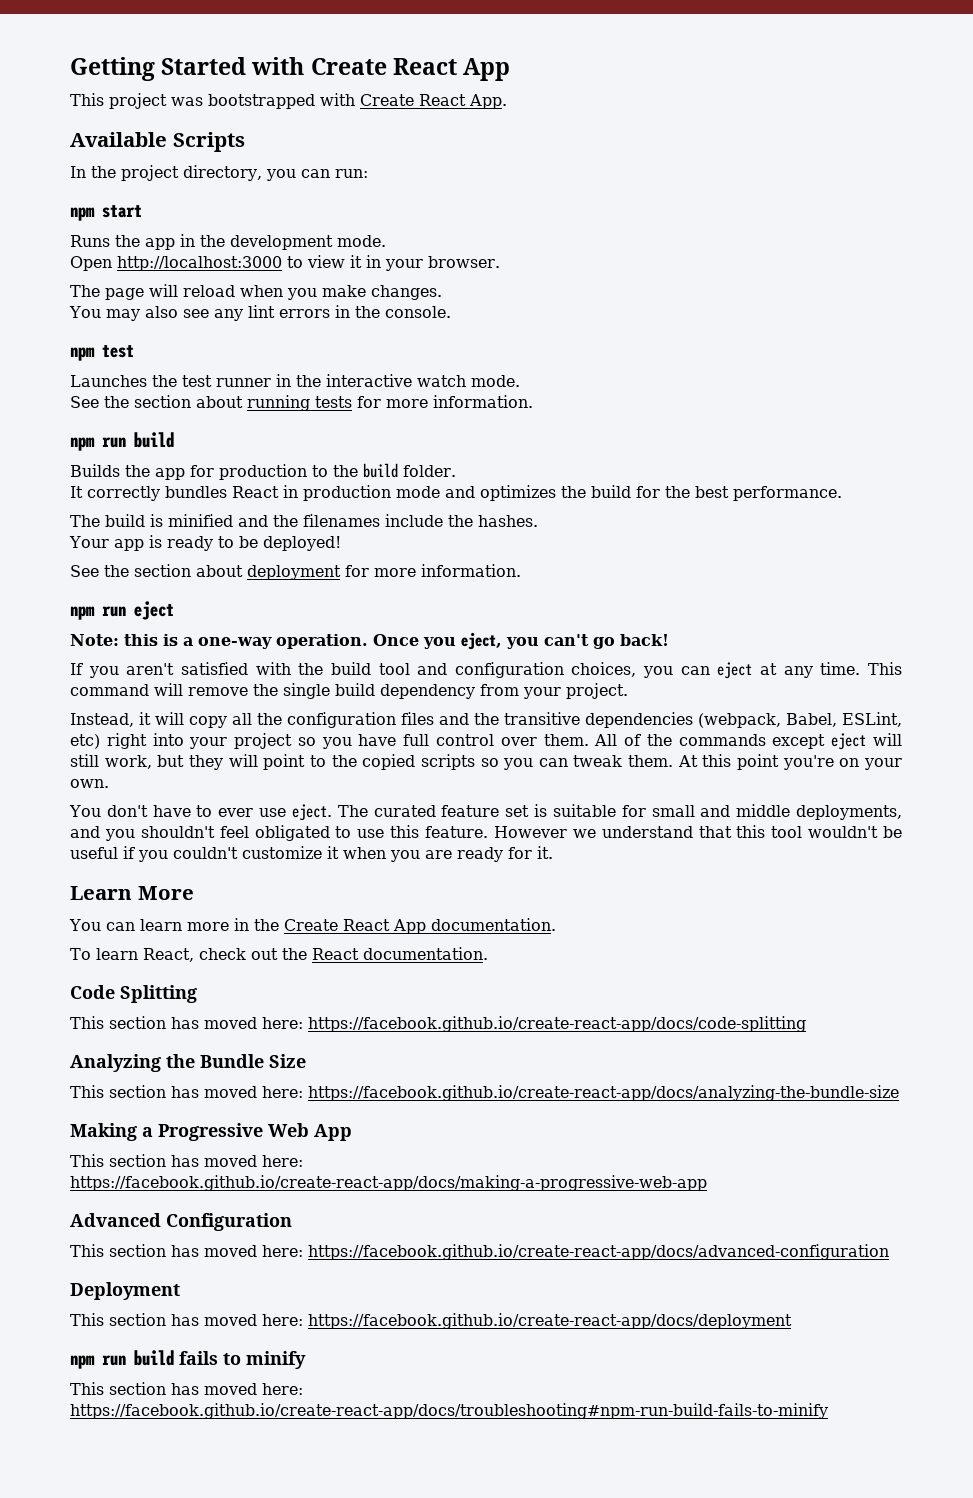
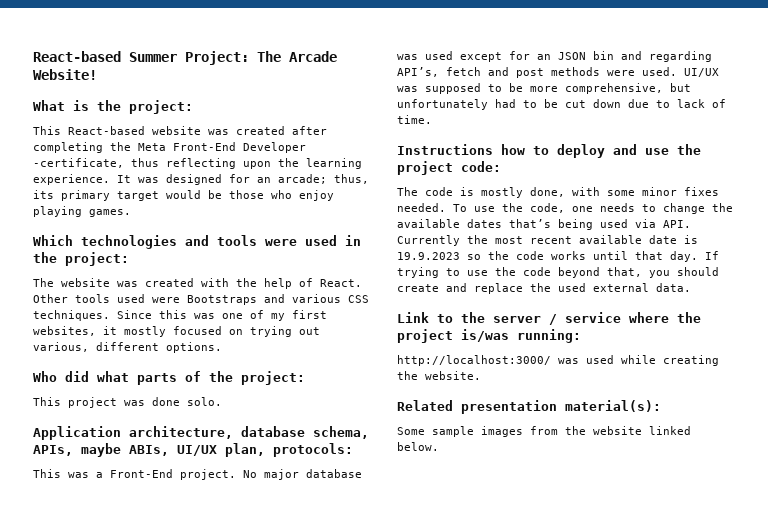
- Getting Started with Create React App
- This project was bootstrapped with Create React App.
- Available Scripts
- In the project directory, you can run:
- npm start
- Runs the app in the development mode.
- Open http://localhost:3000 to view it in your browser.
- The page will reload when you make changes.
- You may also see any lint errors in the console.
- npm test
- Launches the test runner in the interactive watch mode.
- See the section about running tests for more information.
- npm run build
- Builds the app for production to the build folder.
- It correctly bundles React in production mode and optimizes the build for the best performance.
- The build is minified and the filenames include the hashes.
- Your app is ready to be deployed!
- See the section about deployment for more information.
- npm run eject
- Note: this is a one-way operation. Once you eject, you can't go back!
- If you aren't satisfied with the build tool and configuration choices, you can eject at any time. This command will remove the single build dependency from your project.
- Instead, it will copy all the configuration files and the transitive dependencies (webpack, Babel, ESLint, etc) right into your project so you have full control over them. All of the commands except eject will still work, but they will point to the copied scripts so you can tweak them. At this point you're on your own.
- You don't have to ever use eject. The curated feature set is suitable for small and middle deployments, and you shouldn't feel obligated to use this feature. However we understand that this tool wouldn't be useful if you couldn't customize it when you are ready for it.
- Learn More
- You can learn more in the Create React App documentation.
- To learn React, check out the React documentation.
- Code Splitting
- This section has moved here: https://facebook.github.io/create-react-app/docs/code-splitting
- Analyzing the Bundle Size
- This section has moved here: https://facebook.github.io/create-react-app/docs/analyzing-the-bundle-size
- Making a Progressive Web App
- This section has moved here: https://facebook.github.io/create-react-app/docs/making-a-progressive-web-app
- Advanced Configuration
- This section has moved here: https://facebook.github.io/create-react-app/docs/advanced-configuration
- Deployment
- This section has moved here: https://facebook.github.io/create-react-app/docs/deployment
- npm run build fails to minify
- This section has moved here: https://facebook.github.io/create-react-app/docs/troubleshooting#npm-run-build-fails-to-minify
+ React-based Summer Project: The Arcade Website!
+ What is the project:
+ This React-based website was created after completing the Meta Front-End Developer -certificate, thus reflecting upon the learning experience. It was designed for an arcade; thus, its primary target would be those who enjoy playing games.
+ Which technologies and tools were used in the project:
+ The website was created with the help of React. Other tools used were Bootstraps and various CSS techniques. Since this was one of my first websites, it mostly focused on trying out various, different options.
+ Who did what parts of the project:
+ This project was done solo.
+ Application architecture, database schema, APIs, maybe ABIs, UI/UX plan, protocols:
+ This was a Front-End project. No major database was used except for an JSON bin and regarding API’s, fetch and post methods were used. UI/UX was supposed to be more comprehensive, but unfortunately had to be cut down due to lack of time.
+ Instructions how to deploy and use the project code:
+ The code is mostly done, with some minor fixes needed. To use the code, one needs to change the available dates that’s being used via API. Currently the most recent available date is 19.9.2023 so the code works until that day. If trying to use the code beyond that, you should create and replace the used external data.
+ Link to the server / service where the project is/was running:
+ http://localhost:3000/ was used while creating the website.
+ Related presentation material(s):
+ Some sample images from the website linked below.

